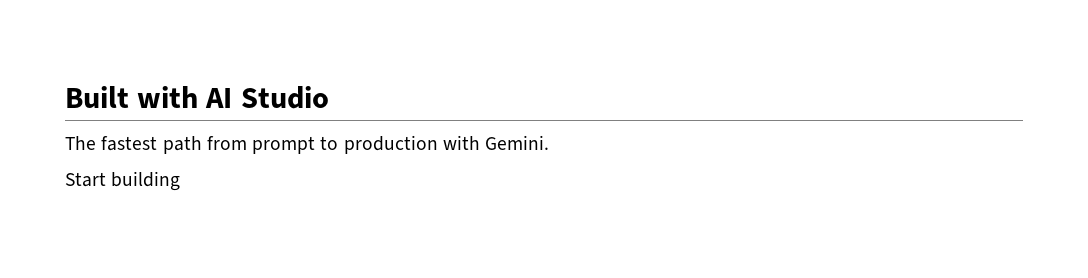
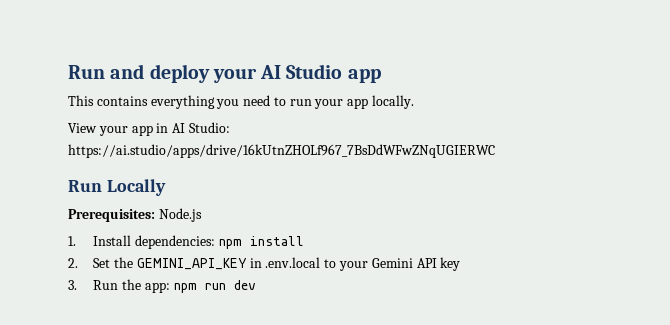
- Built with AI Studio
- The fastest path from prompt to production with Gemini.
- Start building
+ Run and deploy your AI Studio app
+ This contains everything you need to run your app locally.
+ View your app in AI Studio: https://ai.studio/apps/drive/16kUtnZHOLf967_7BsDdWFwZNqUGIERWC
+ Run Locally
+ Prerequisites: Node.js
+ 1. Install dependencies: npm install
+ 2. Set the GEMINI_API_KEY in .env.local to your Gemini API key
+ 3. Run the app: npm run dev

